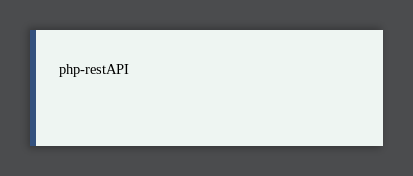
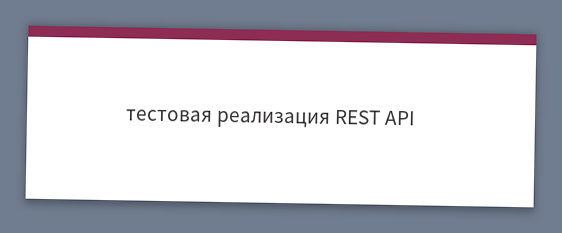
- php-restAPI
+ тестовая реализация REST API

